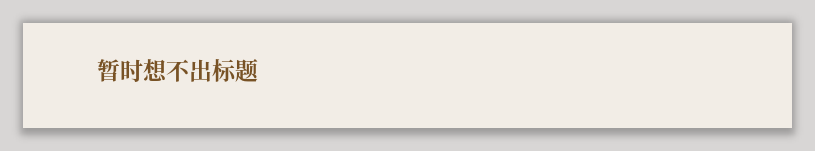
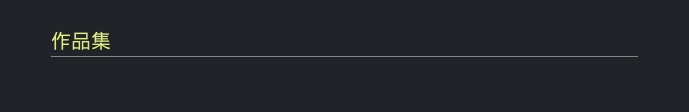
- 暂时想不出标题
+ 作品集

